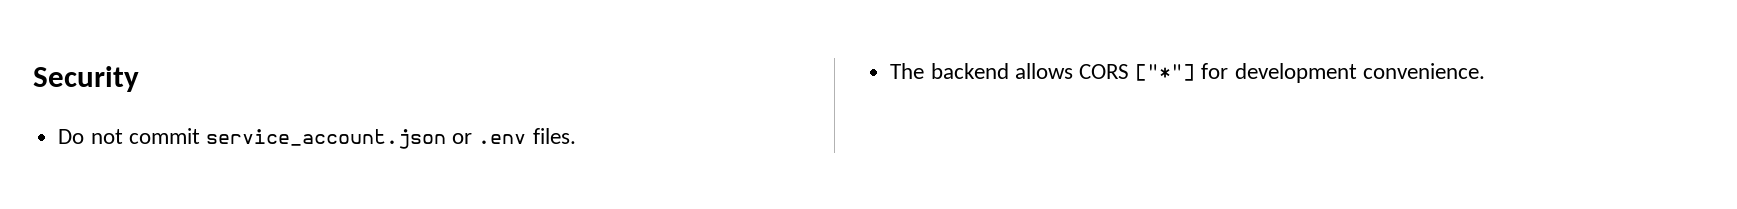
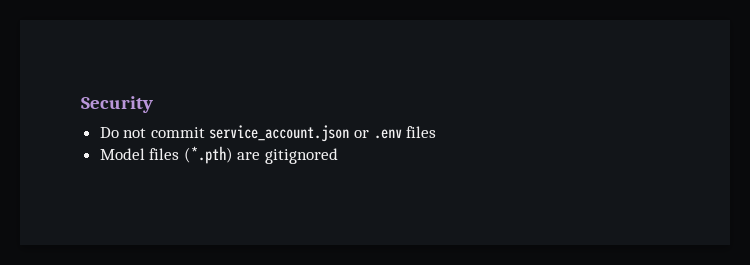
- Do not commit service_account.json or .env files.
- The backend allows CORS ["*"] for development convenience.
+ Do not commit service_account.json or .env files
+ Model files (*.pth) are gitignored

